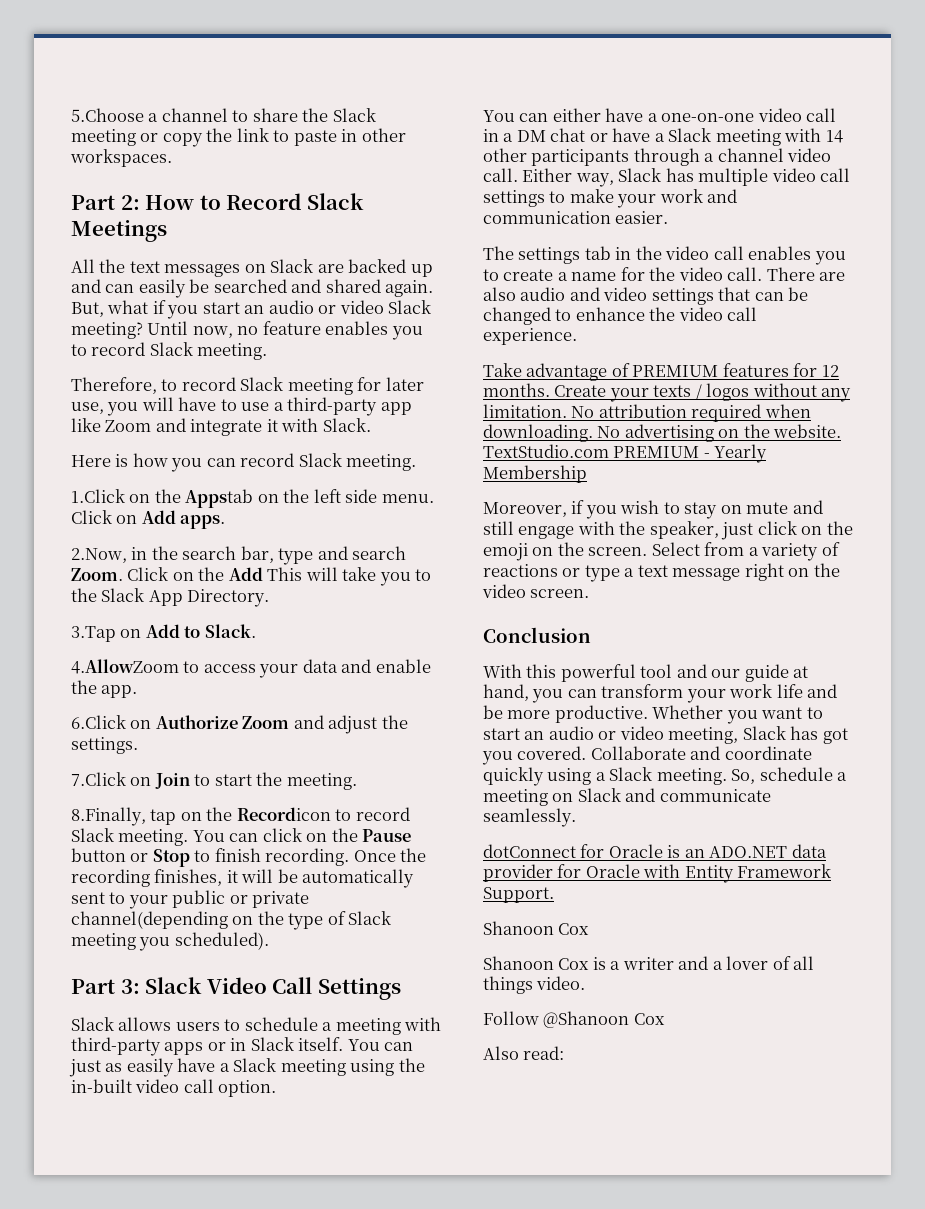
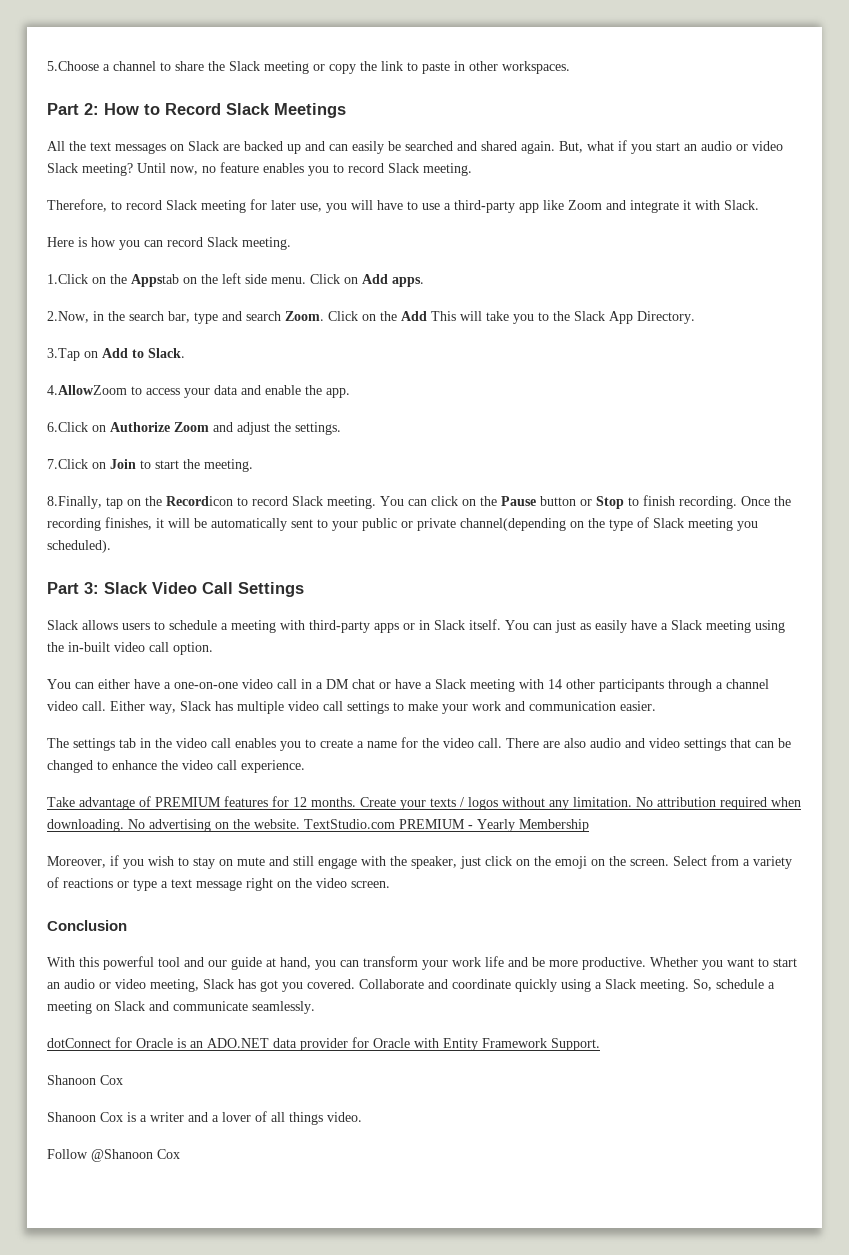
- Also read:

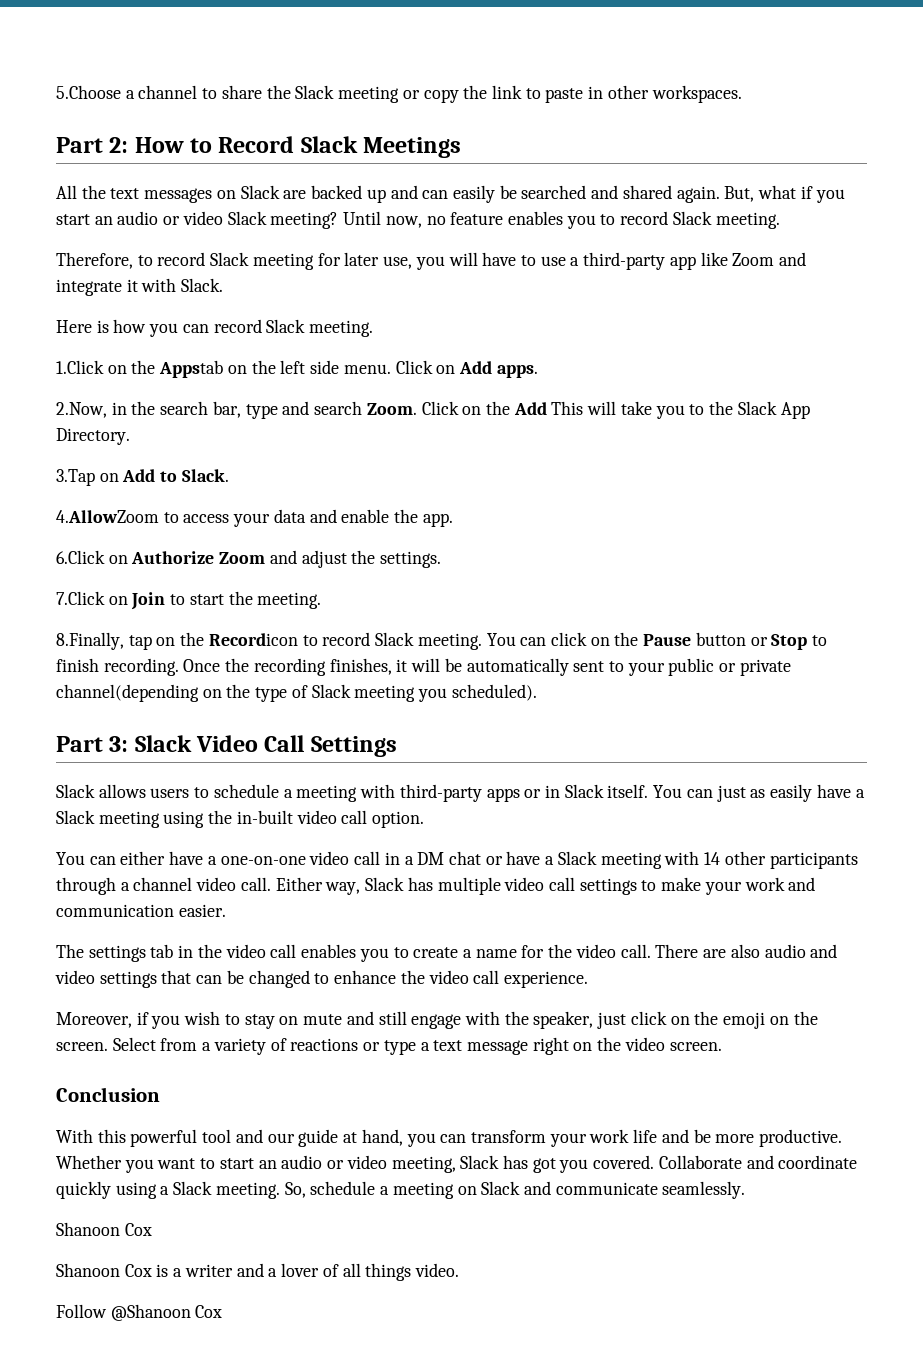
- Take advantage of PREMIUM features for 12 months. Create your texts / logos without any limitation. No attribution required when downloading. No advertising on the website. TextStudio.com PREMIUM - Yearly Membership
- dotConnect for Oracle is an ADO.NET data provider for Oracle with Entity Framework Support.

